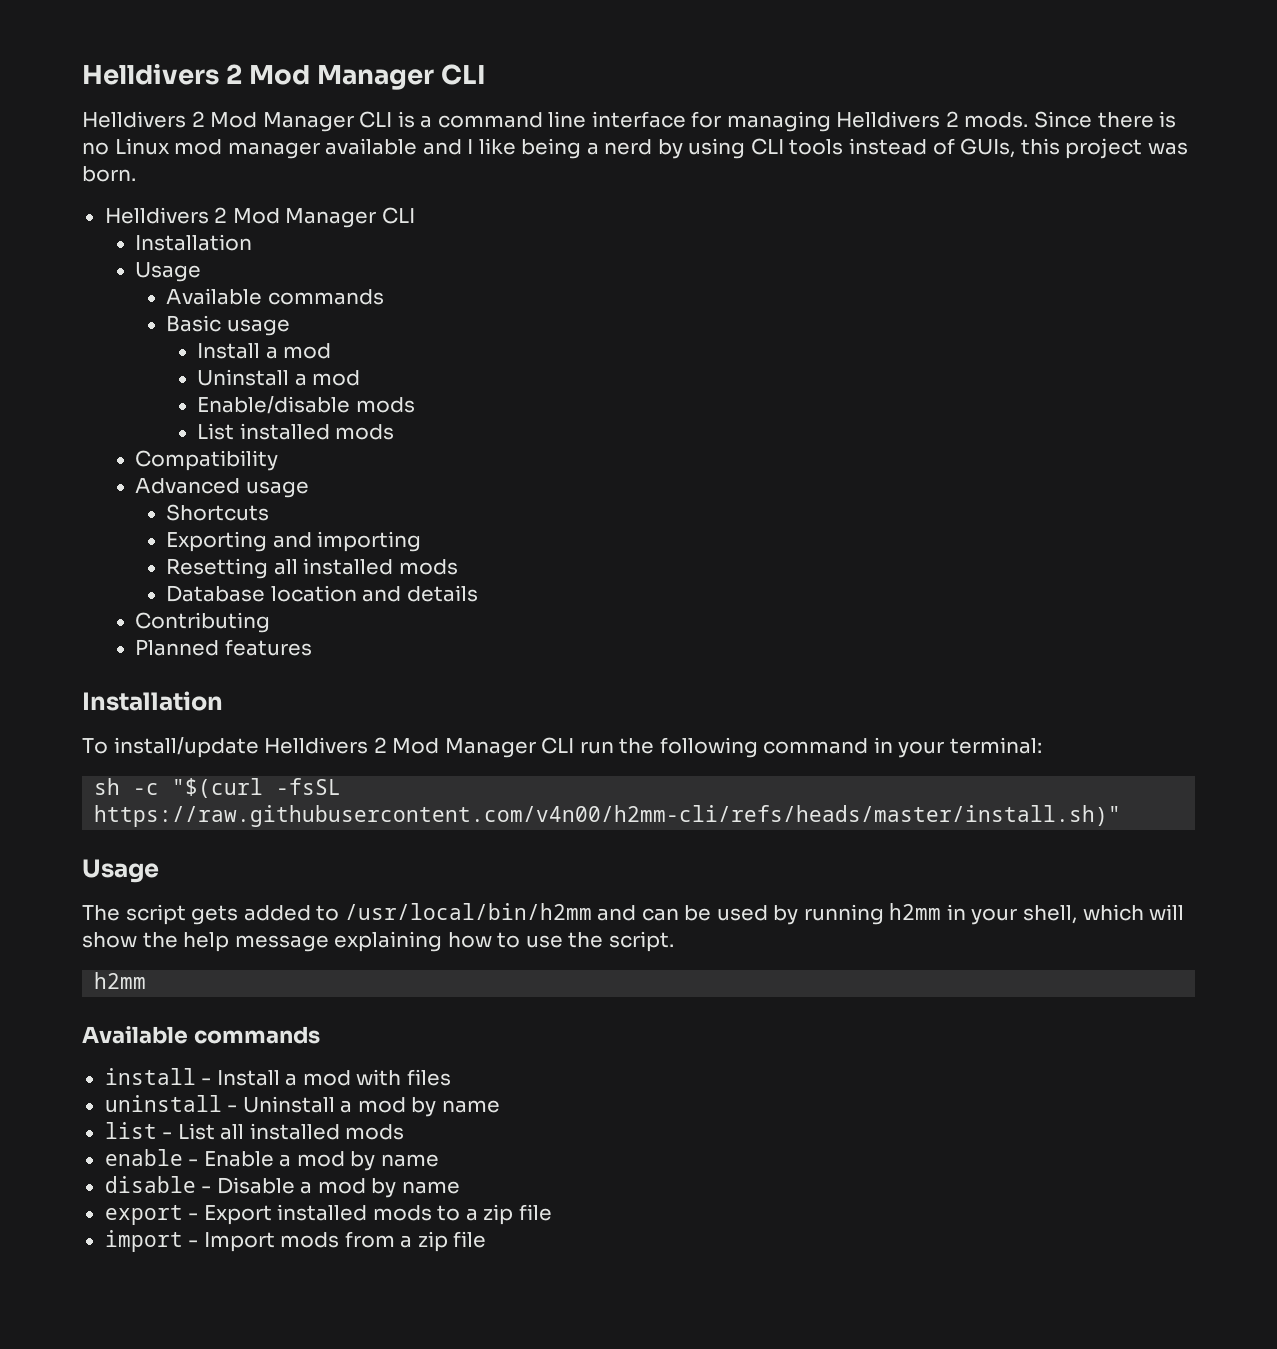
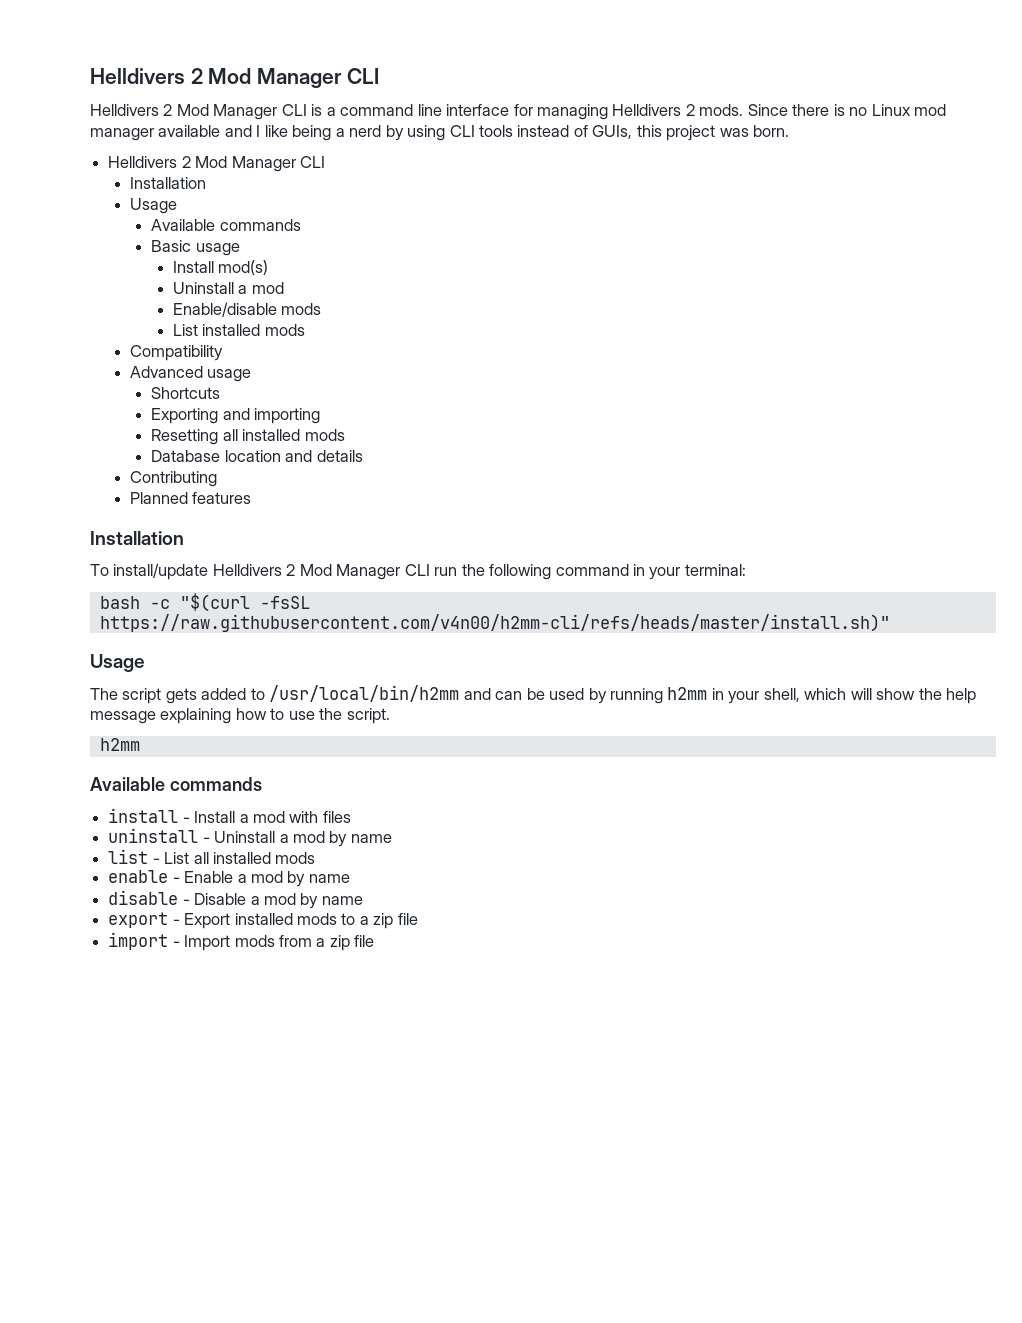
  Basic usage
- Install a mod
+ Install mod(s)
- sh -c "$(curl -fsSL https://raw.githubusercontent.com/v4n00/h2mm-cli/refs/heads/master/install.sh)"
+ bash -c "$(curl -fsSL https://raw.githubusercontent.com/v4n00/h2mm-cli/refs/heads/master/install.sh)"

